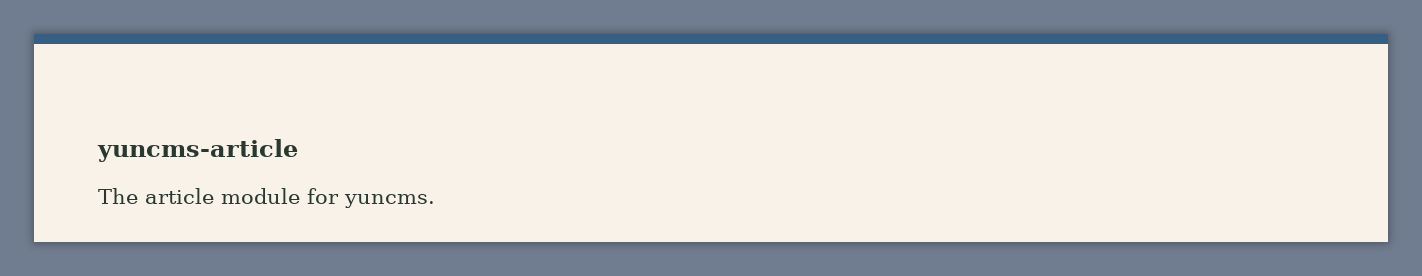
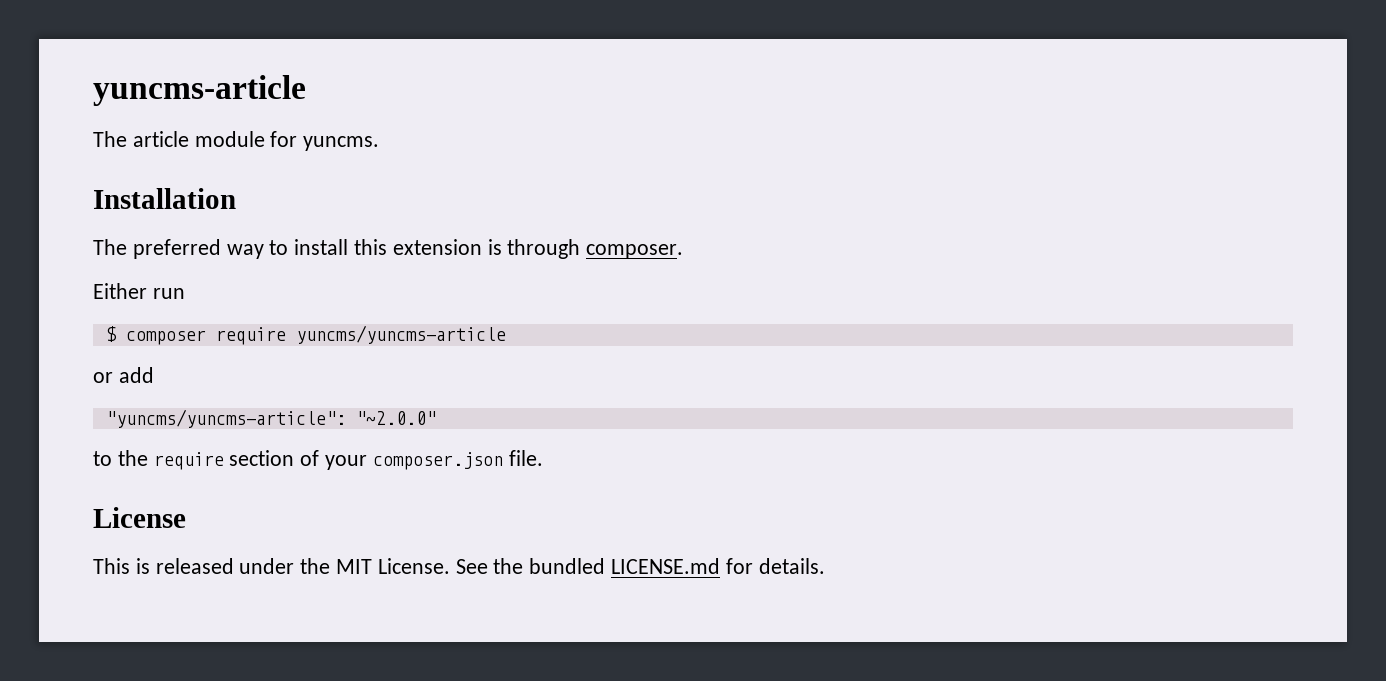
+ Installation
+ The preferred way to install this extension is through composer.
+ Either run
+ $ composer require yuncms/yuncms-article
+ or add
+ "yuncms/yuncms-article": "~2.0.0"
+ to the require section of your composer.json file.
+ License
+ This is released under the MIT License. See the bundled LICENSE.md for details.

